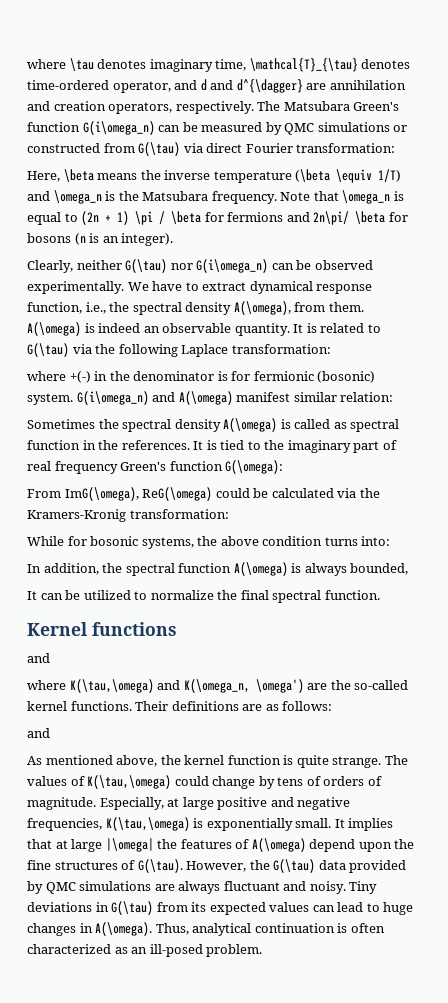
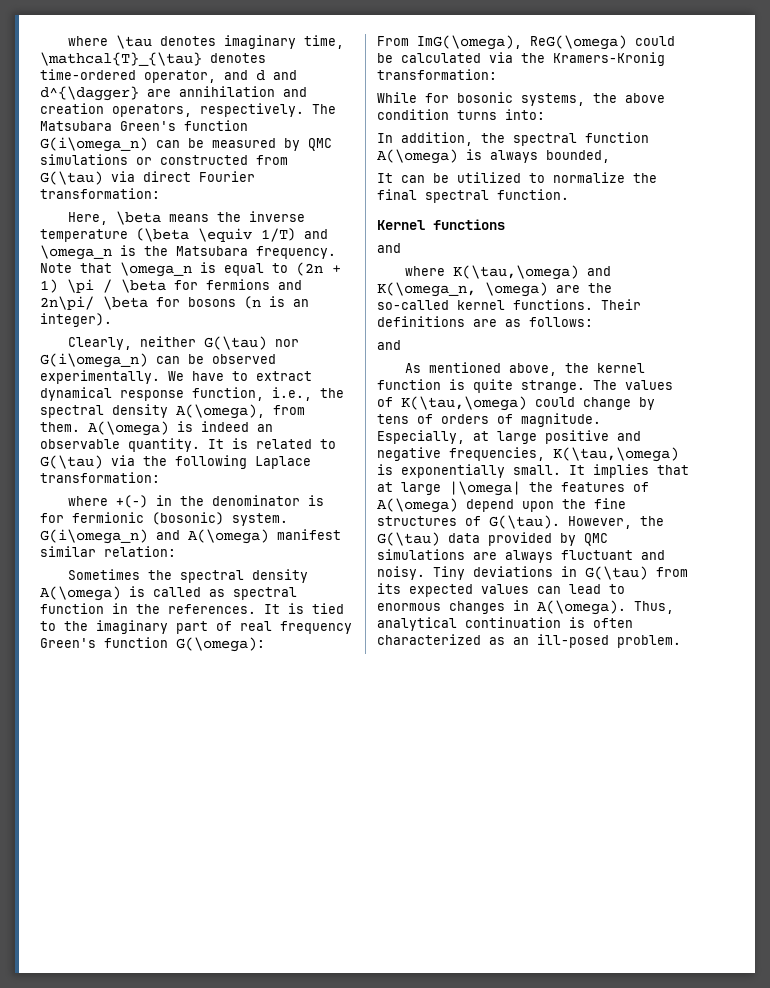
- where K(\tau,\omega) and K(\omega_n, \omega') are the so-called kernel functions.
+ where K(\tau,\omega) and K(\omega_n, \omega) are the so-called kernel functions.
- Tiny deviations in G(\tau) from its expected values can lead to huge changes in A(\omega).
+ Tiny deviations in G(\tau) from its expected values can lead to enormous changes in A(\omega).

